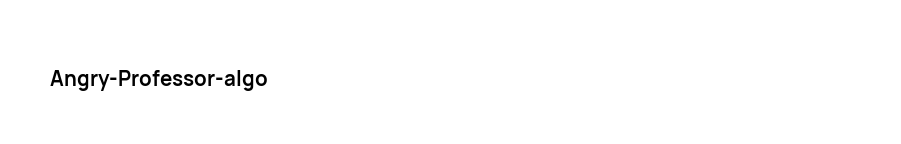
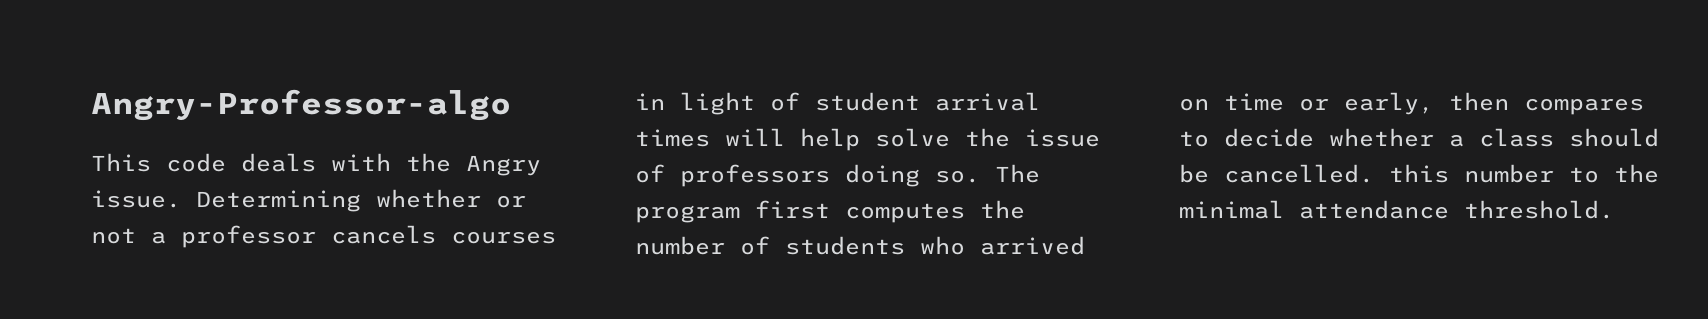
+ This code deals with the Angry issue. Determining whether or not a professor cancels courses in light of student arrival times will help solve the issue of professors doing so. The program first computes the number of students who arrived on time or early, then compares to decide whether a class should be cancelled. this number to the minimal attendance threshold.

